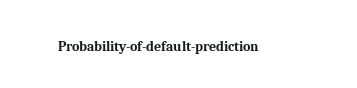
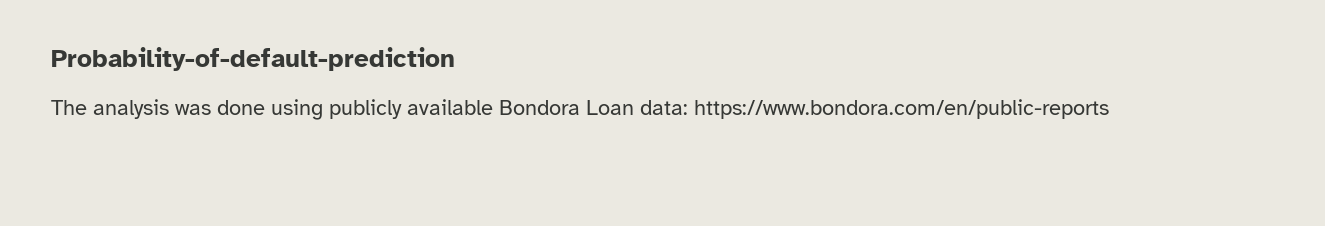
+ The analysis was done using publicly available Bondora Loan data: https://www.bondora.com/en/public-reports

